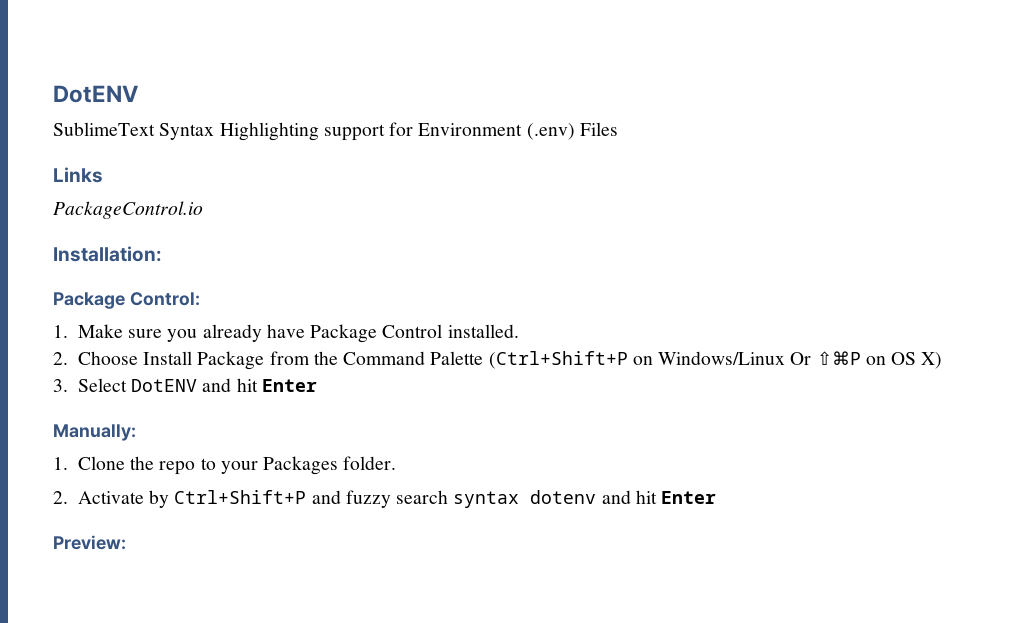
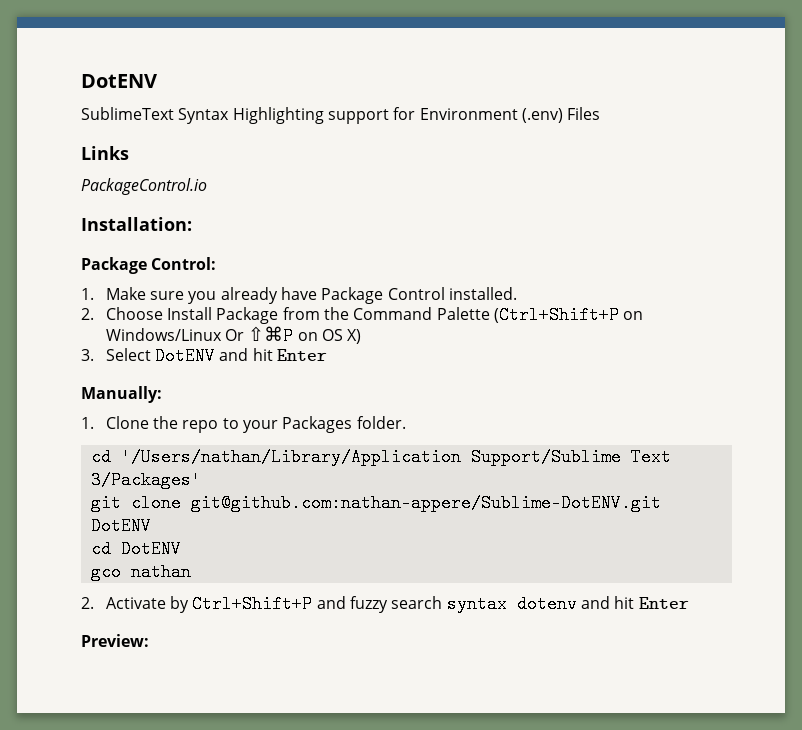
+ cd '/Users/nathan/Library/Application Support/Sublime Text 3/Packages'
+ git clone git@github.com:nathan-appere/Sublime-DotENV.git DotENV
+ cd DotENV
+ gco nathan

